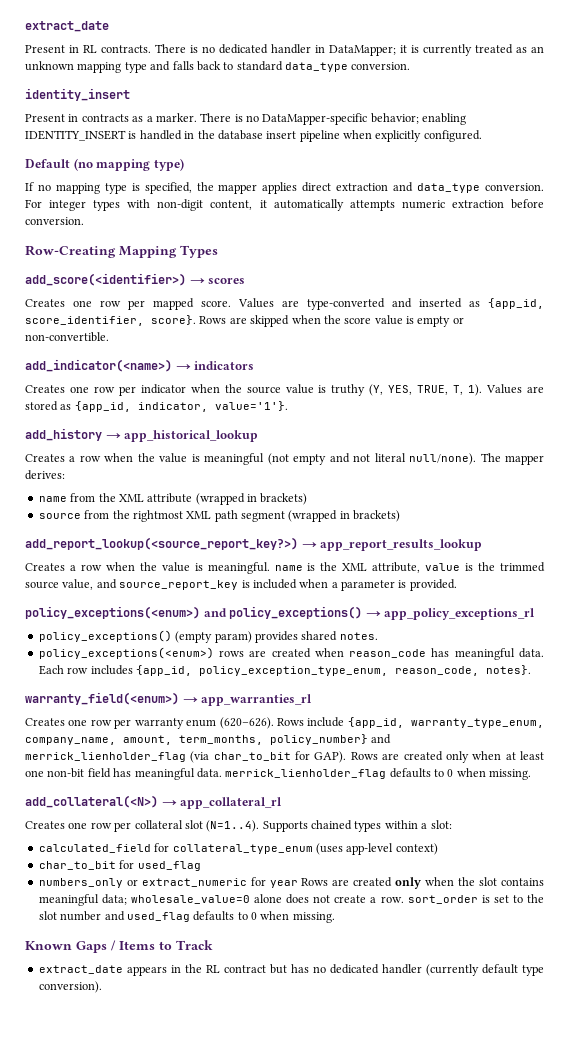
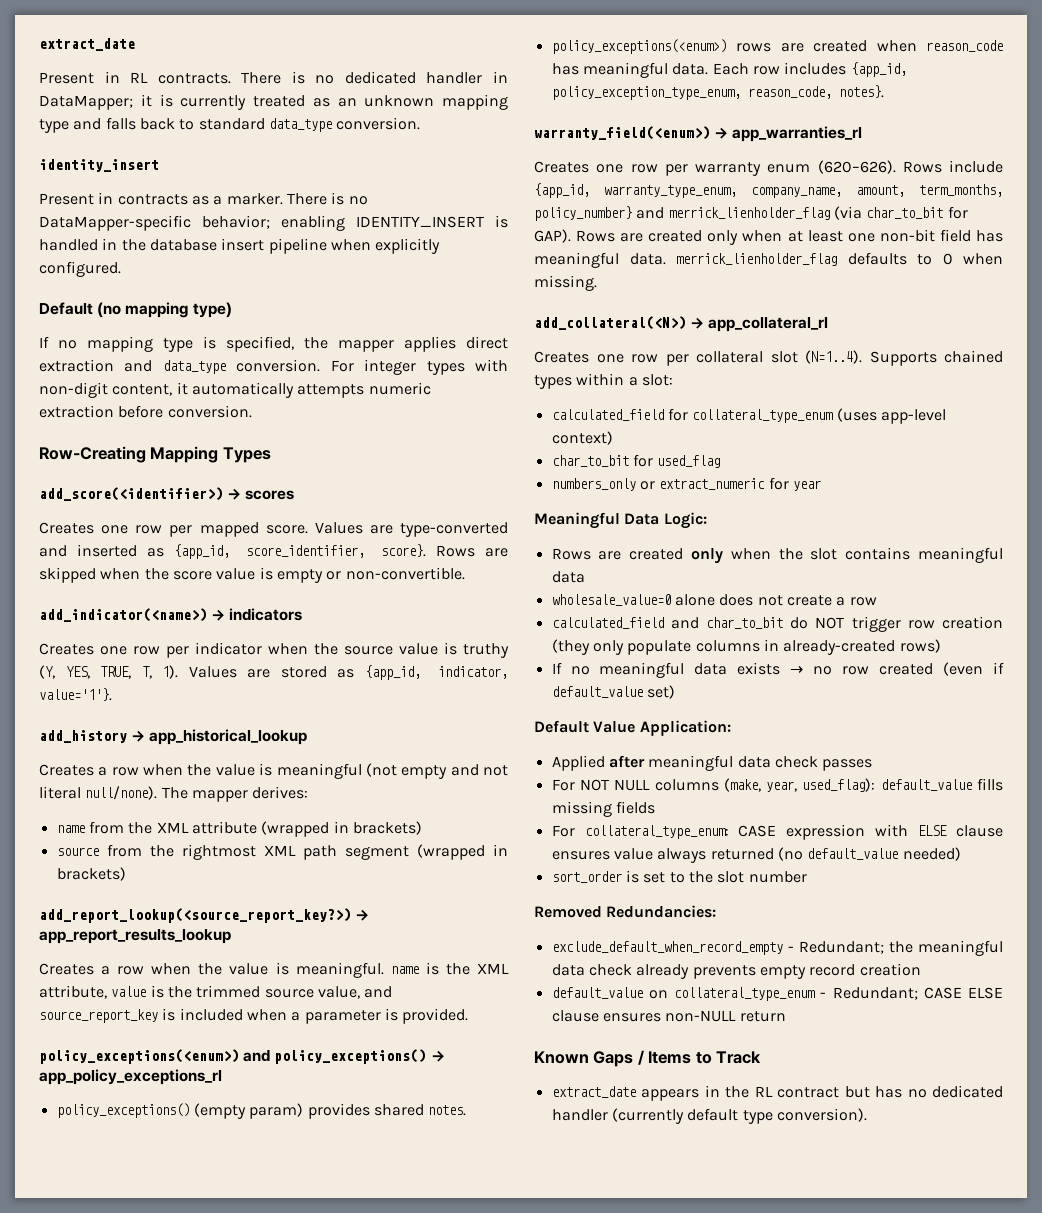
- numbers_only or extract_numeric for year Rows are created only when the slot contains meaningful data; wholesale_value=0 alone does not create a row. sort_order is set to the slot number and used_flag defaults to 0 when missing.
+ numbers_only or extract_numeric for year
+ Meaningful Data Logic:
+ Rows are created only when the slot contains meaningful data
+ wholesale_value=0 alone does not create a row
+ calculated_field and char_to_bit do NOT trigger row creation (they only populate columns in already-created rows)
+ If no meaningful data exists → no row created (even if default_value set)
+ Default Value Application:
+ Applied after meaningful data check passes
+ For NOT NULL columns (make, year, used_flag): default_value fills missing fields
+ For collateral_type_enum: CASE expression with ELSE clause ensures value always returned (no default_value needed)
+ sort_order is set to the slot number
+ Removed Redundancies:
+ exclude_default_when_record_empty - Redundant; the meaningful data check already prevents empty record creation
+ default_value on collateral_type_enum - Redundant; CASE ELSE clause ensures non-NULL return

